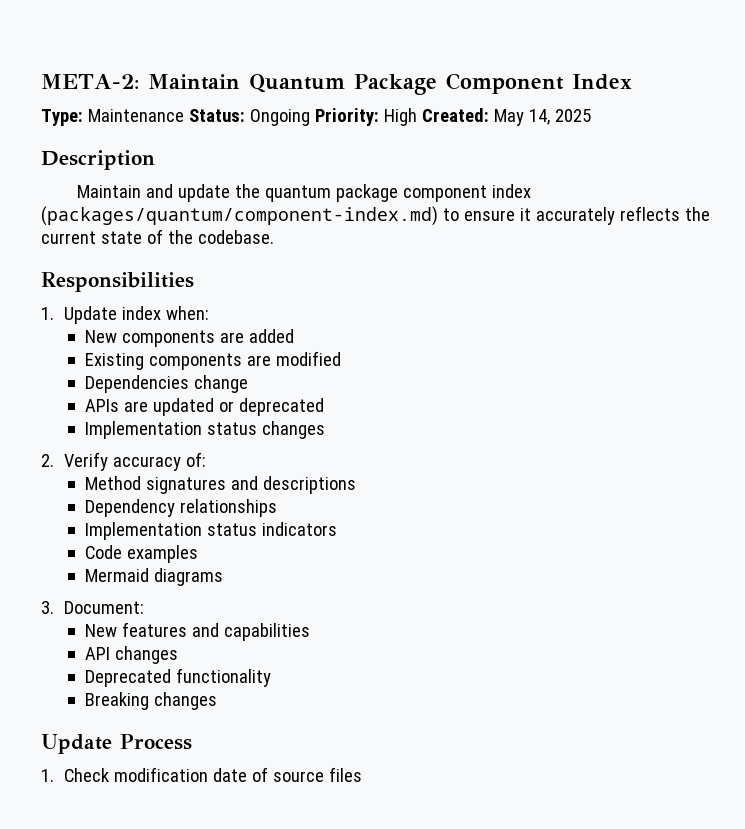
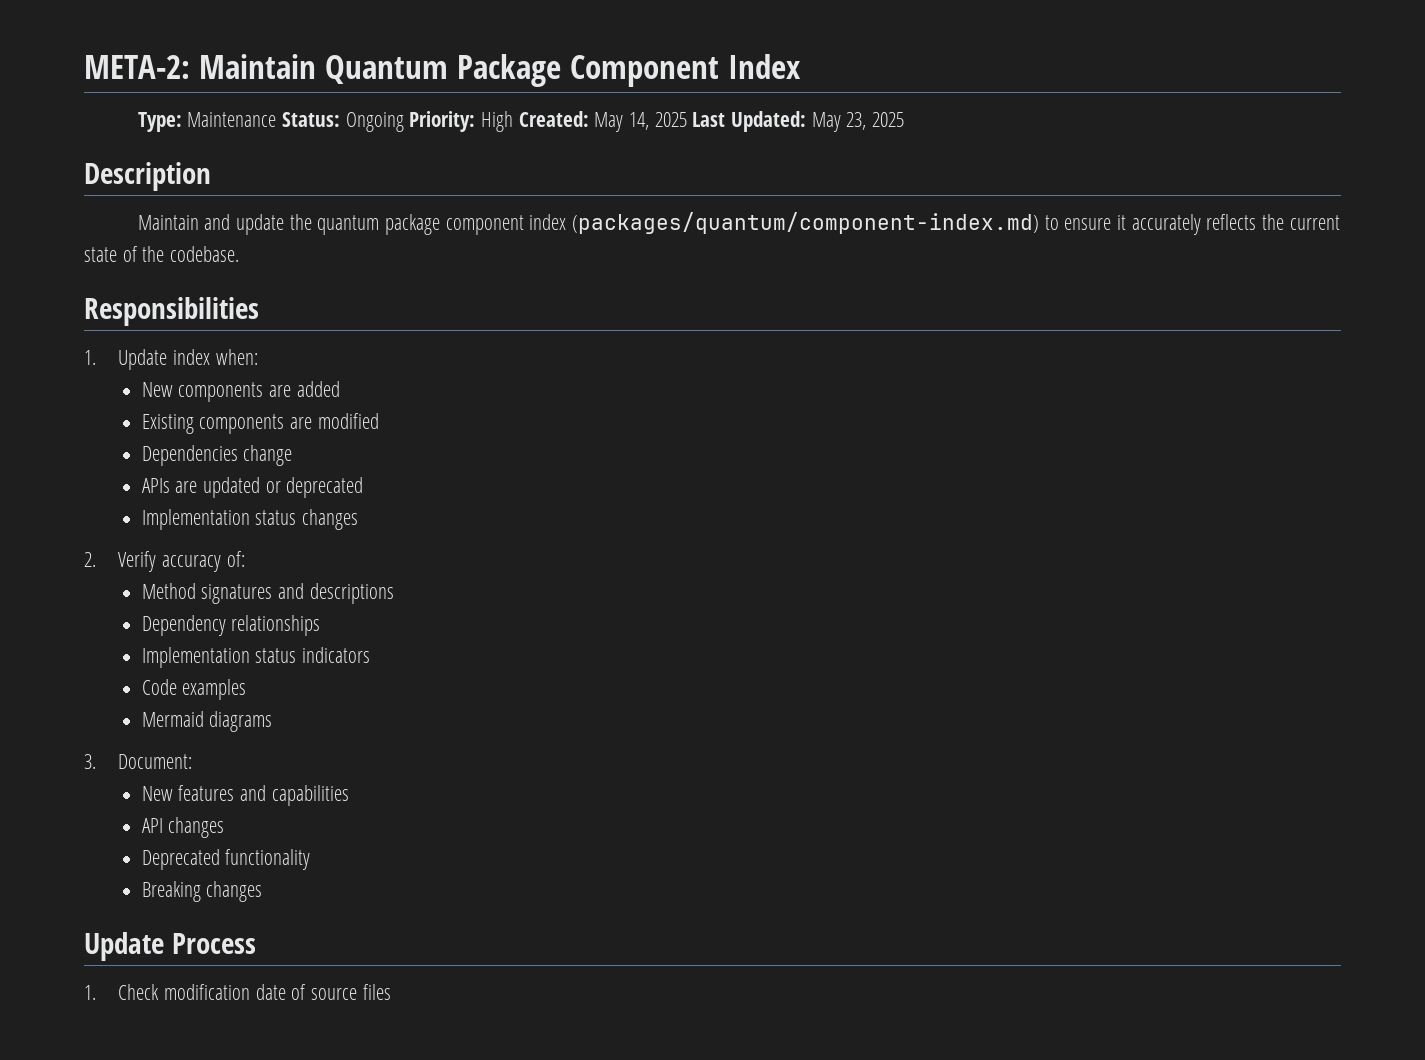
- Type: Maintenance Status: Ongoing Priority: High Created: May 14, 2025
+ Type: Maintenance Status: Ongoing Priority: High Created: May 14, 2025 Last Updated: May 23, 2025

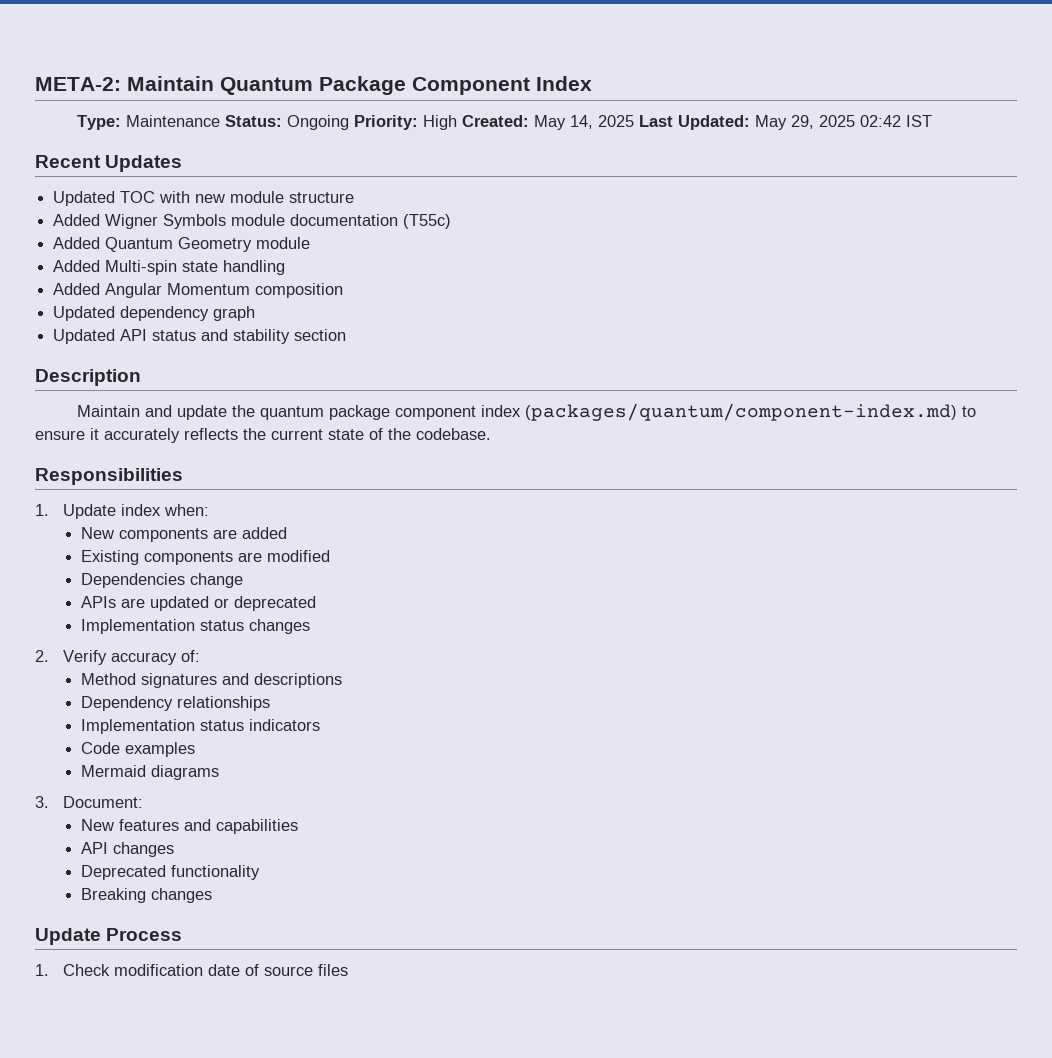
- Type: Maintenance Status: Ongoing Priority: High Created: May 14, 2025 Last Updated: May 23, 2025
+ Type: Maintenance Status: Ongoing Priority: High Created: May 14, 2025 Last Updated: May 29, 2025 02:42 IST
+ Recent Updates
+ Updated TOC with new module structure
+ Added Wigner Symbols module documentation (T55c)
+ Added Quantum Geometry module
+ Added Multi-spin state handling
+ Added Angular Momentum composition
+ Updated dependency graph
+ Updated API status and stability section

